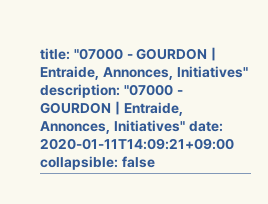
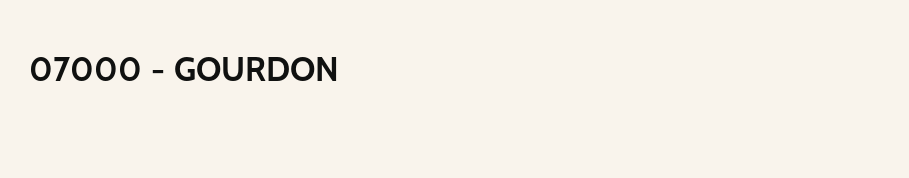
- title: "07000 - GOURDON | Entraide, Annonces, Initiatives" description: "07000 - GOURDON | Entraide, Annonces, Initiatives" date: 2020-01-11T14:09:21+09:00 collapsible: false
+ 07000 - GOURDON

